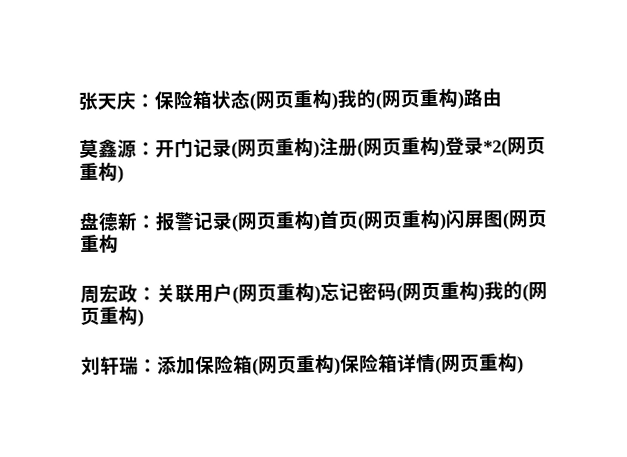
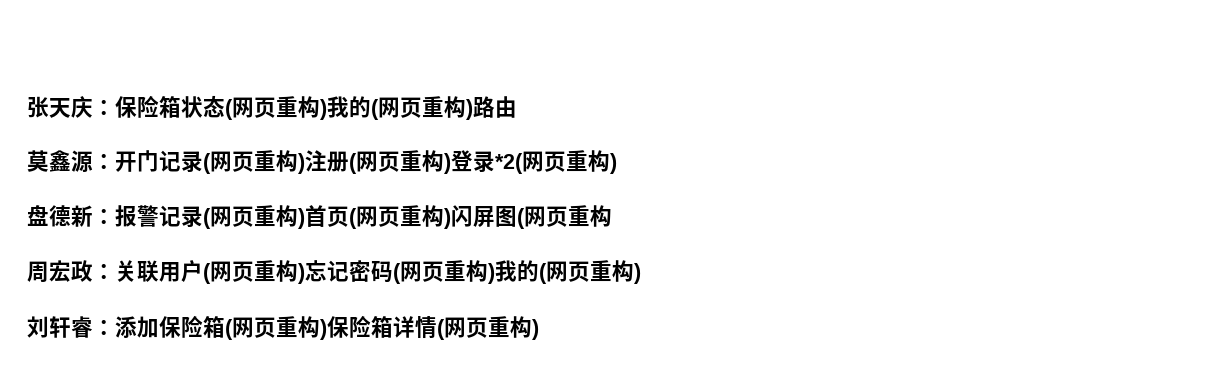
- 刘轩瑞：添加保险箱(网页重构)保险箱详情(网页重构)
+ 刘轩睿：添加保险箱(网页重构)保险箱详情(网页重构)

